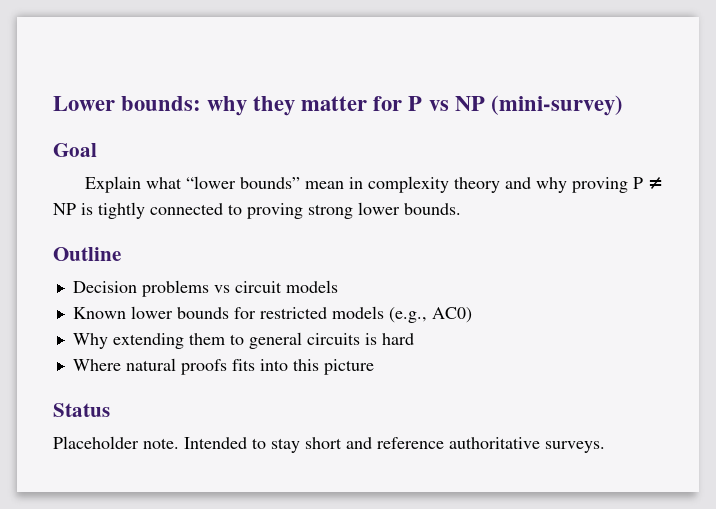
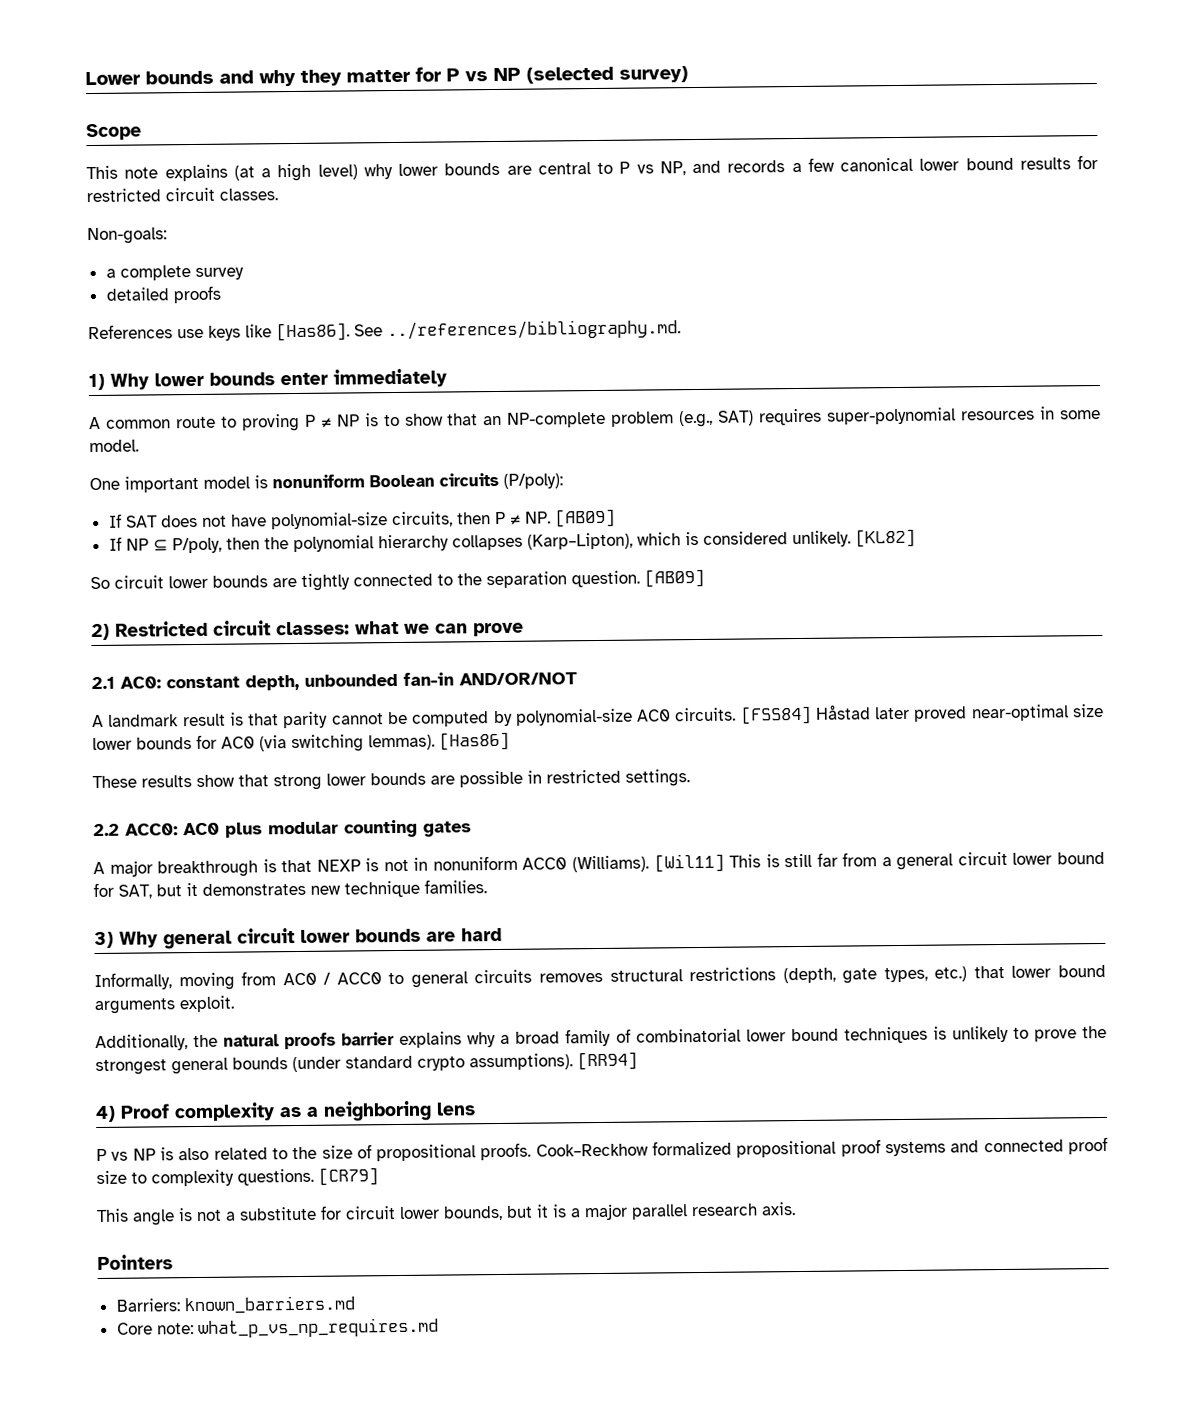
- Lower bounds: why they matter for P vs NP (mini-survey)
- Goal
- Explain what “lower bounds” mean in complexity theory and why proving P ≠ NP is tightly connected to proving strong lower bounds.
- Outline
- Decision problems vs circuit models
- Known lower bounds for restricted models (e.g., AC0)
- Why extending them to general circuits is hard
- Where natural proofs fits into this picture
- Status
- Placeholder note. Intended to stay short and reference authoritative surveys.
+ Lower bounds and why they matter for P vs NP (selected survey)
+ Scope
+ This note explains (at a high level) why lower bounds are central to P vs NP, and records a few canonical lower bound results for restricted circuit classes.
+ Non-goals:
+ a complete survey
+ detailed proofs
+ References use keys like [Has86]. See ../references/bibliography.md.
+ 1) Why lower bounds enter immediately
+ A common route to proving P ≠ NP is to show that an NP-complete problem (e.g., SAT) requires super-polynomial resources in some model.
+ One important model is nonuniform Boolean circuits (P/poly):
+ If SAT does not have polynomial-size circuits, then P ≠ NP. [AB09]
+ If NP ⊆ P/poly, then the polynomial hierarchy collapses (Karp–Lipton), which is considered unlikely. [KL82]
+ So circuit lower bounds are tightly connected to the separation question. [AB09]
+ 2) Restricted circuit classes: what we can prove
+ 2.1 AC0: constant depth, unbounded fan-in AND/OR/NOT
+ A landmark result is that parity cannot be computed by polynomial-size AC0 circuits. [FSS84] Håstad later proved near-optimal size lower bounds for AC0 (via switching lemmas). [Has86]
+ These results show that strong lower bounds are possible in restricted settings.
+ 2.2 ACC0: AC0 plus modular counting gates
+ A major breakthrough is that NEXP is not in nonuniform ACC0 (Williams). [Wil11] This is still far from a general circuit lower bound for SAT, but it demonstrates new technique families.
+ 3) Why general circuit lower bounds are hard
+ Informally, moving from AC0 / ACC0 to general circuits removes structural restrictions (depth, gate types, etc.) that lower bound arguments exploit.
+ Additionally, the natural proofs barrier explains why a broad family of combinatorial lower bound techniques is unlikely to prove the strongest general bounds (under standard crypto assumptions). [RR94]
+ 4) Proof complexity as a neighboring lens
+ P vs NP is also related to the size of propositional proofs. Cook–Reckhow formalized propositional proof systems and connected proof size to complexity questions. [CR79]
+ This angle is not a substitute for circuit lower bounds, but it is a major parallel research axis.
+ Pointers
+ Barriers: known_barriers.md
+ Core note: what_p_vs_np_requires.md

